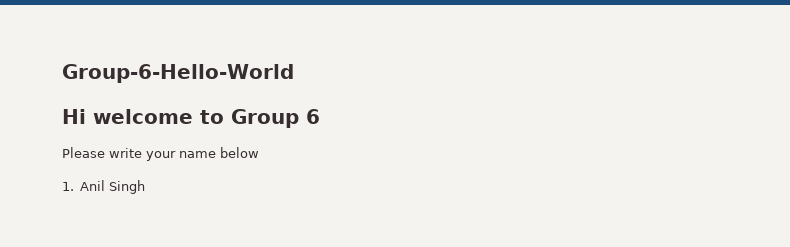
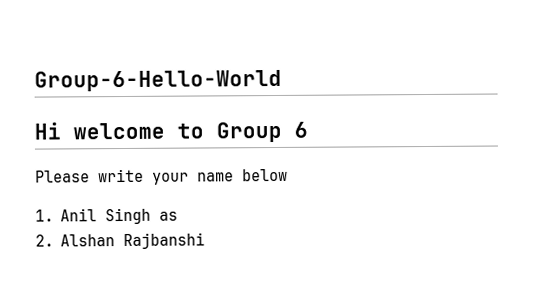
- 1. Anil Singh
+ 1. Anil Singh as
+ 2. Alshan Rajbanshi

